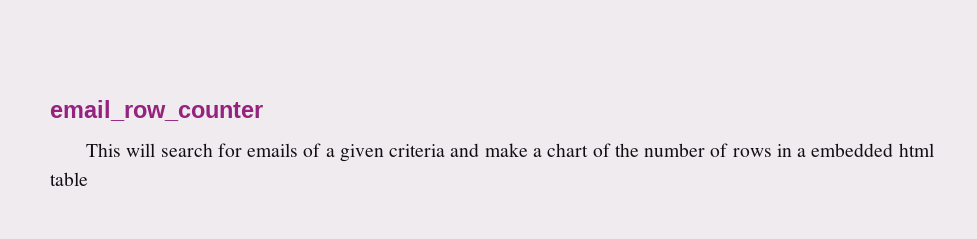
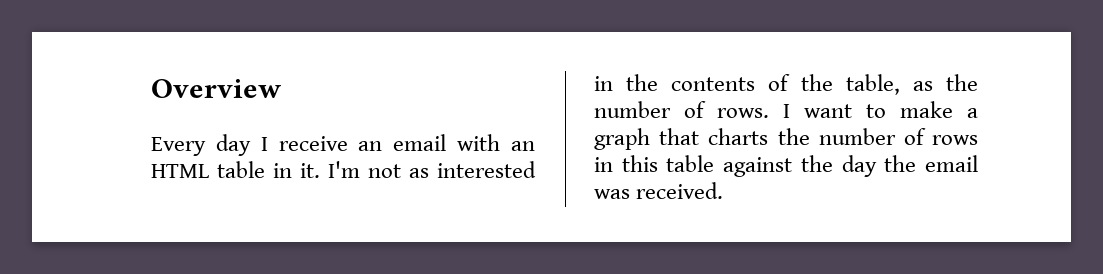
- email_row_counter
- This will search for emails of a given criteria and make a chart of the number of rows in a embedded html table
+ Overview
+ Every day I receive an email with an HTML table in it. I'm not as interested in the contents of the table, as the number of rows. I want to make a graph that charts the number of rows in this table against the day the email was received.

